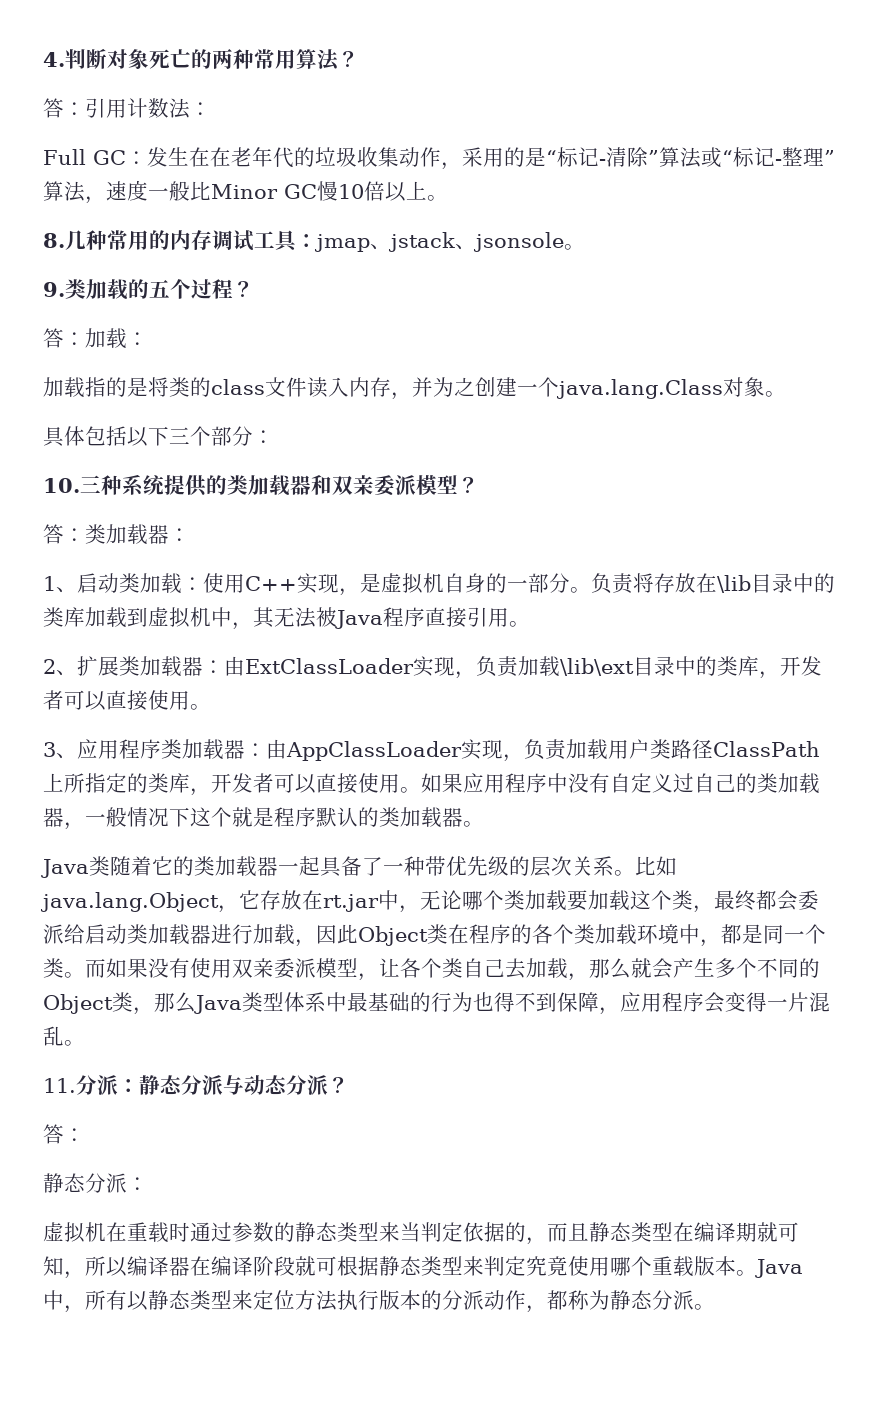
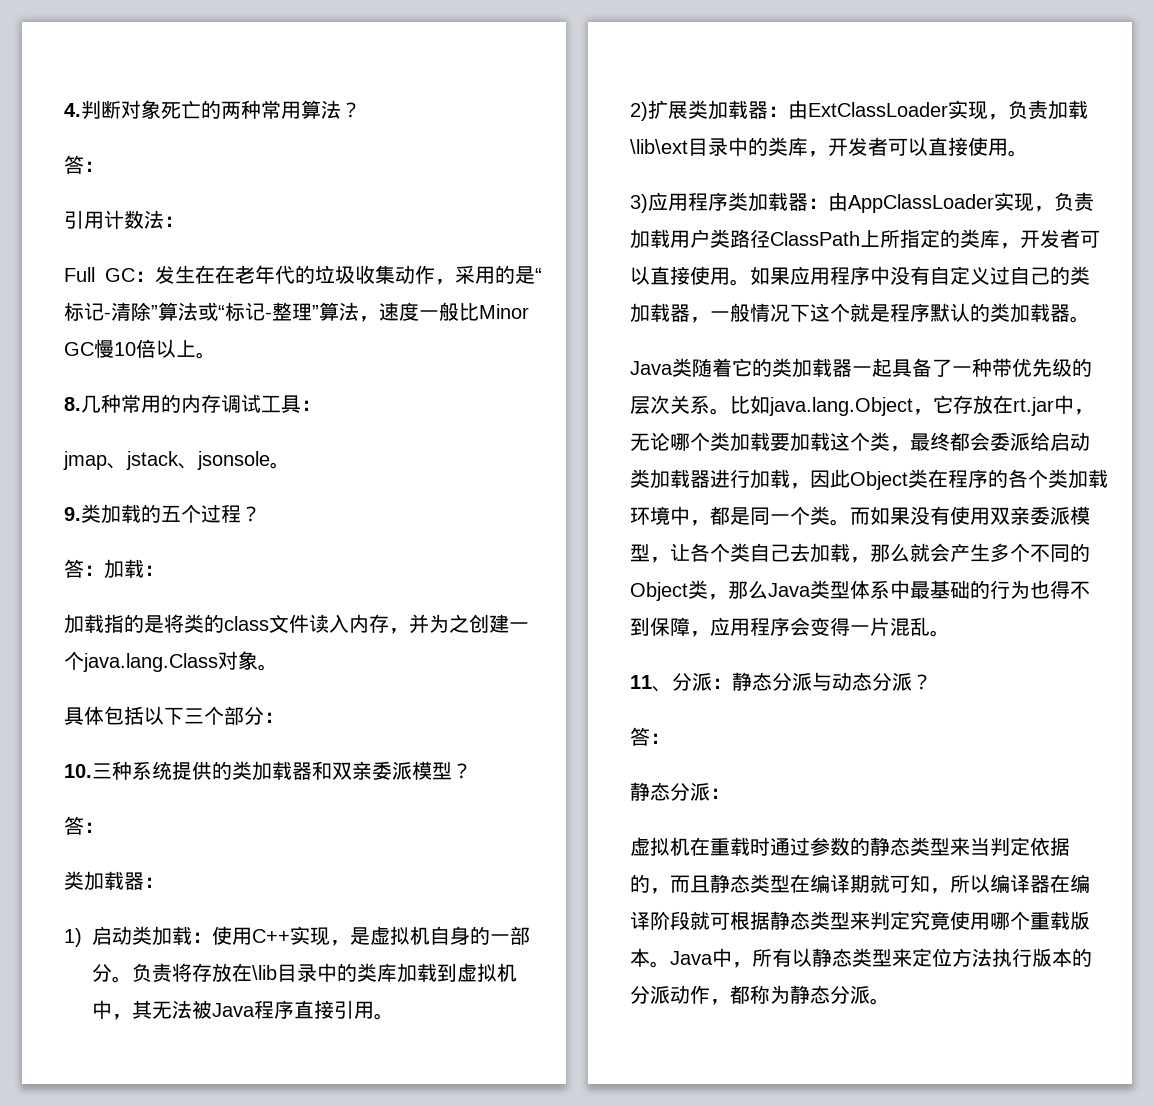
  4.判断对象死亡的两种常用算法？
- 答：引用计数法：
+ 答：
+ 引用计数法：
- 8.几种常用的内存调试工具：jmap、jstack、jsonsole。
+ 8.几种常用的内存调试工具：
+ jmap、jstack、jsonsole。
  10.三种系统提供的类加载器和双亲委派模型？
- 答：类加载器：
+ 答：
+ 类加载器：
- 1、启动类加载：使用C++实现，是虚拟机自身的一部分。
+ 1)启动类加载：使用C++实现，是虚拟机自身的一部分。
- 2、扩展类加载器：由ExtClassLoader实现，负责加载\lib\ext目录中的类库，开发者可以直接使用。
+ 2)扩展类加载器：由ExtClassLoader实现，负责加载\lib\ext目录中的类库，开发者可以直接使用。
- 3、应用程序类加载器：由AppClassLoader实现，负责加载用户类路径ClassPath上所指定的类库，开发者可以直接使用。
+ 3)应用程序类加载器：由AppClassLoader实现，负责加载用户类路径ClassPath上所指定的类库，开发者可以直接使用。
- 11.分派：静态分派与动态分派？
+ 11、分派：静态分派与动态分派？

